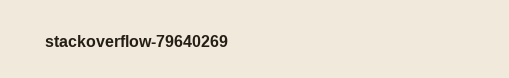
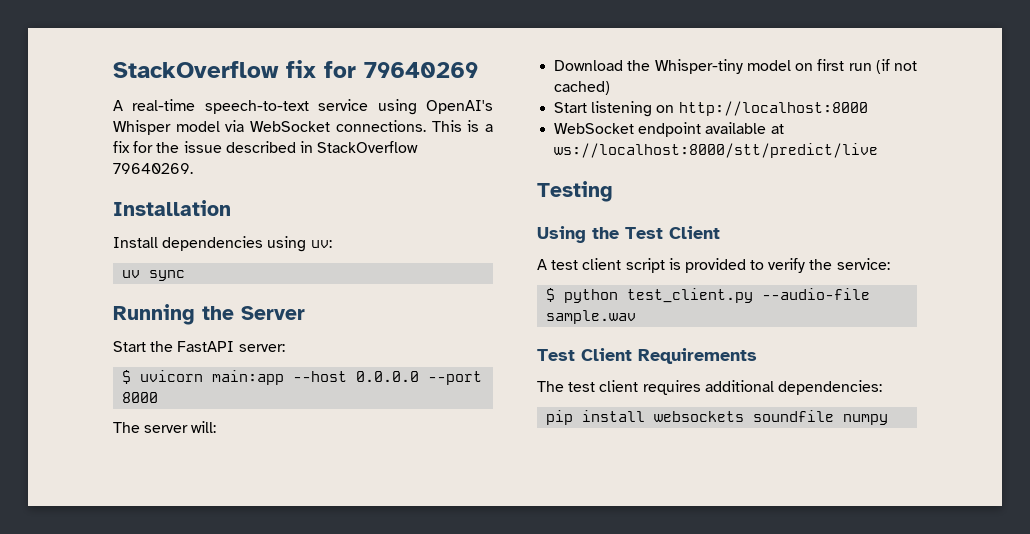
- stackoverflow-79640269
+ StackOverflow fix for 79640269
+ A real-time speech-to-text service using OpenAI's Whisper model via WebSocket connections. This is a fix for the issue described in StackOverflow 79640269.
+ Installation
+ Install dependencies using uv:
+ uv sync
+ Running the Server
+ Start the FastAPI server:
+ $ uvicorn main:app --host 0.0.0.0 --port 8000
+ The server will:
+ Download the Whisper-tiny model on first run (if not cached)
+ Start listening on http://localhost:8000
+ WebSocket endpoint available at ws://localhost:8000/stt/predict/live
+ Testing
+ Using the Test Client
+ A test client script is provided to verify the service:
+ $ python test_client.py --audio-file sample.wav
+ Test Client Requirements
+ The test client requires additional dependencies:
+ pip install websockets soundfile numpy

